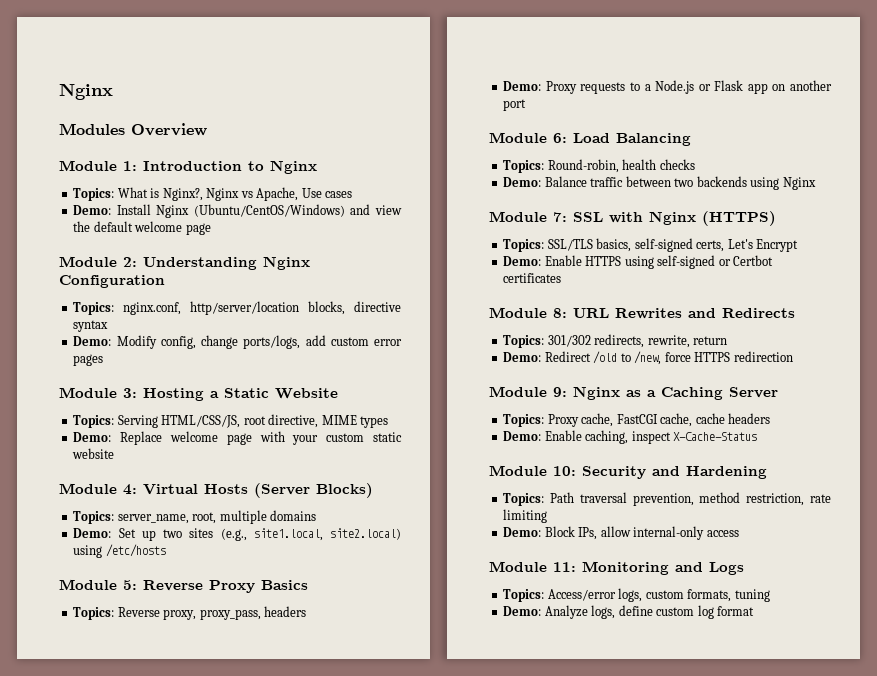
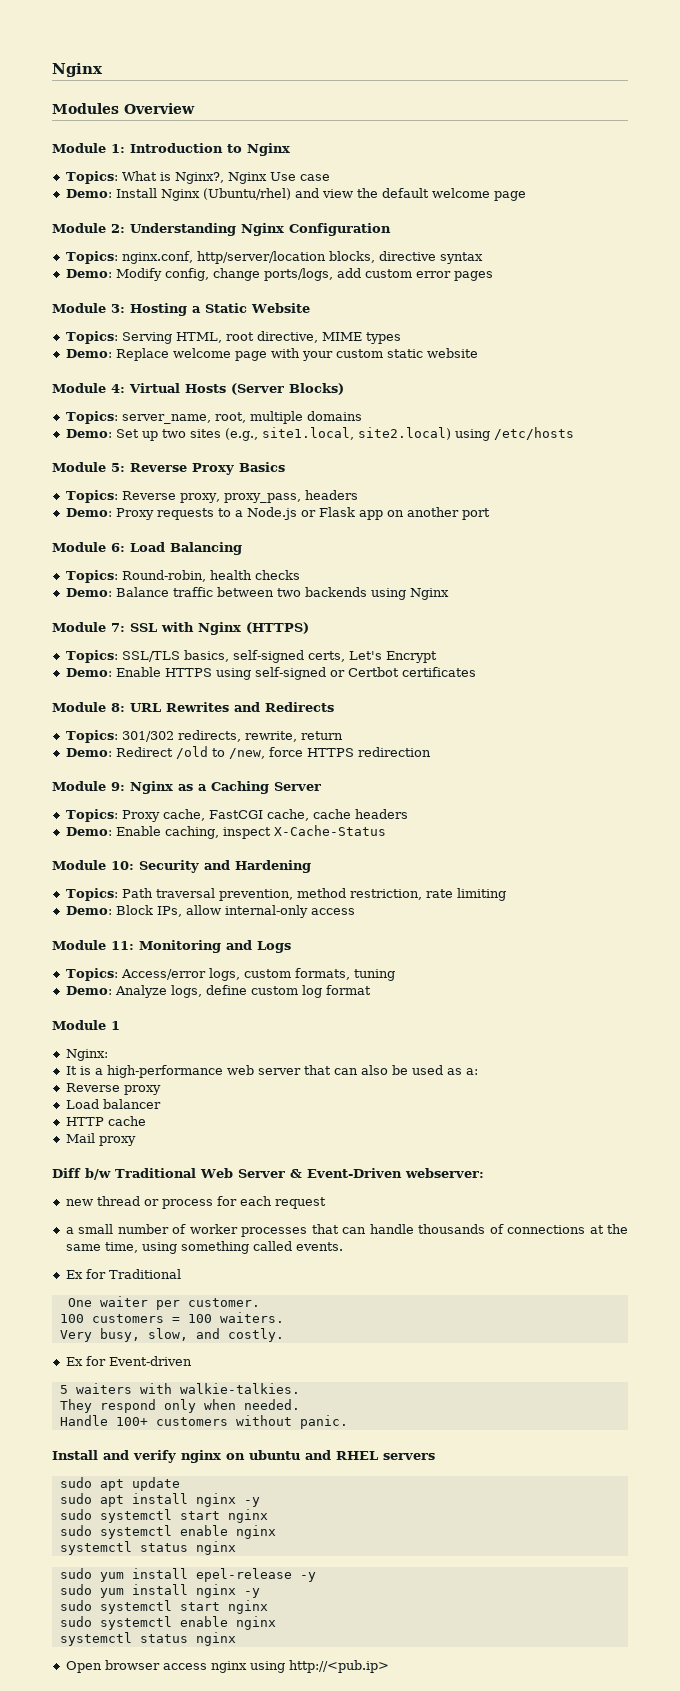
- Topics: What is Nginx?, Nginx vs Apache, Use cases
+ Topics: What is Nginx?, Nginx Use case
- Demo: Install Nginx (Ubuntu/CentOS/Windows) and view the default welcome page
+ Demo: Install Nginx (Ubuntu/rhel) and view the default welcome page
- Topics: Serving HTML/CSS/JS, root directive, MIME types
+ Topics: Serving HTML, root directive, MIME types
+ Module 1
+ Nginx:
+ It is a high-performance web server that can also be used as a:
+ Reverse proxy
+ Load balancer
+ HTTP cache
+ Mail proxy
+ Diff b/w Traditional Web Server & Event-Driven webserver:
+ new thread or process for each request
+ a small number of worker processes that can handle thousands of connections at the same time, using something called events.
+ Ex for Traditional
+ One waiter per customer.
+ 100 customers = 100 waiters.
+ Very busy, slow, and costly.
+ Ex for Event-driven
+ 5 waiters with walkie-talkies.
+ They respond only when needed.
+ Handle 100+ customers without panic.
+ Install and verify nginx on ubuntu and RHEL servers
+ sudo apt update
+ sudo apt install nginx -y
+ sudo systemctl start nginx
+ sudo systemctl enable nginx
+ systemctl status nginx
+ sudo yum install epel-release -y
+ sudo yum install nginx -y
+ sudo systemctl start nginx
+ sudo systemctl enable nginx
+ systemctl status nginx
+ Open browser access nginx using http://<pub.ip>

